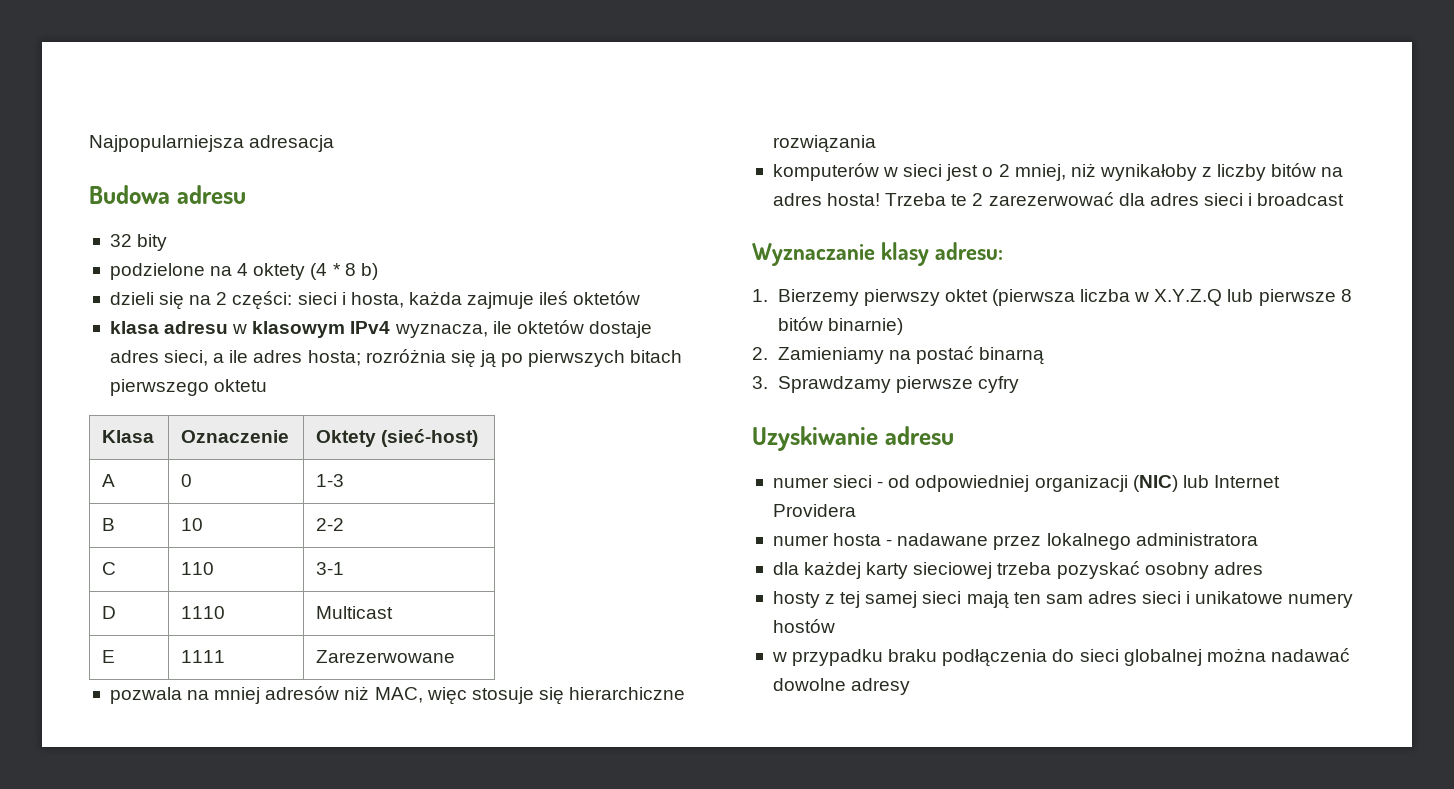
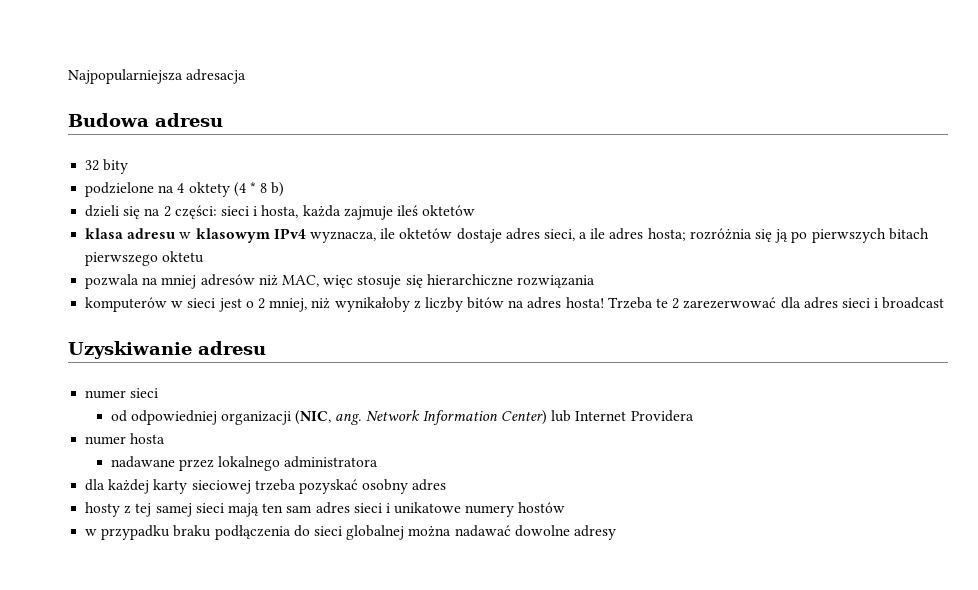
- Klasa | Oznaczenie | Oktety (sieć-host)
- A | 0 | 1-3
- B | 10 | 2-2
- C | 110 | 3-1
- D | 1110 | Multicast
- E | 1111 | Zarezerwowane
- Wyznaczanie klasy adresu:
- 1. Bierzemy pierwszy oktet (pierwsza liczba w X.Y.Z.Q lub pierwsze 8 bitów binarnie)
- 2. Zamieniamy na postać binarną
- 3. Sprawdzamy pierwsze cyfry
- numer sieci - od odpowiedniej organizacji (NIC) lub Internet Providera
+ numer sieci
+ od odpowiedniej organizacji (NIC, ang. Network Information Center) lub Internet Providera
- numer hosta - nadawane przez lokalnego administratora
+ numer hosta
+ nadawane przez lokalnego administratora

